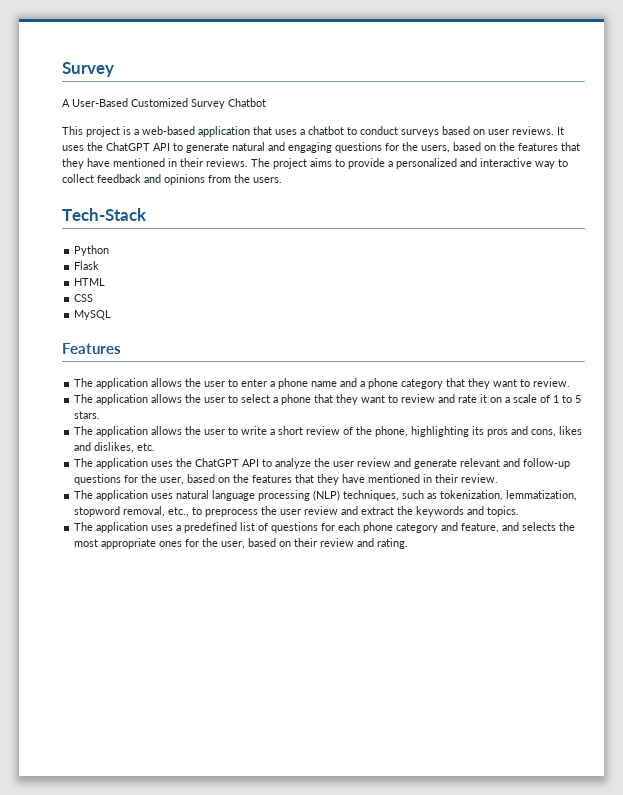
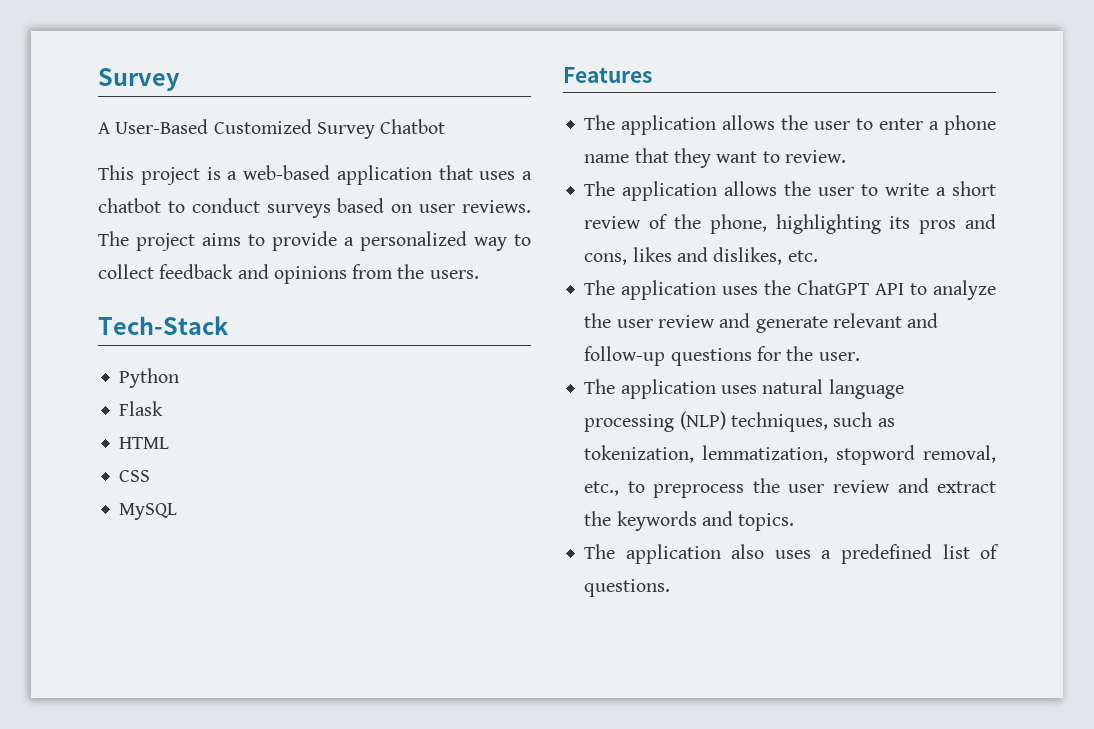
- It uses the ChatGPT API to generate natural and engaging questions for the users, based on the features that they have mentioned in their reviews.
- The project aims to provide a personalized and interactive way to collect feedback and opinions from the users.
+ The project aims to provide a personalized way to collect feedback and opinions from the users.
- The application allows the user to enter a phone name and a phone category that they want to review.
+ The application allows the user to enter a phone name that they want to review.
- The application allows the user to select a phone that they want to review and rate it on a scale of 1 to 5 stars.
- The application uses the ChatGPT API to analyze the user review and generate relevant and follow-up questions for the user, based on the features that they have mentioned in their review.
+ The application uses the ChatGPT API to analyze the user review and generate relevant and follow-up questions for the user.
- The application uses a predefined list of questions for each phone category and feature, and selects the most appropriate ones for the user, based on their review and rating.
+ The application also uses a predefined list of questions.

